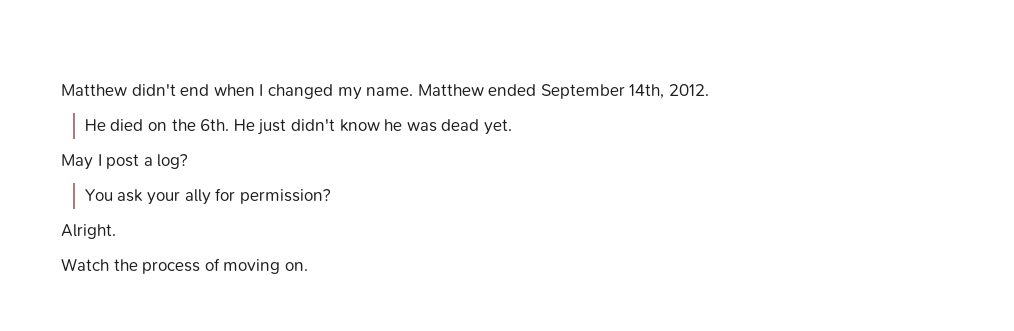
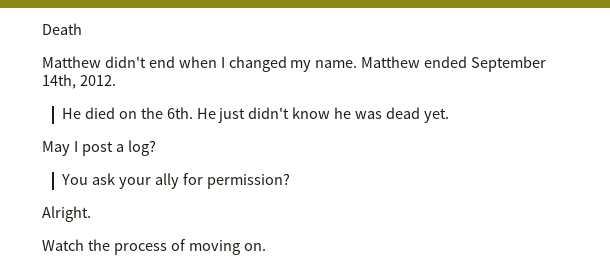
+ Death

